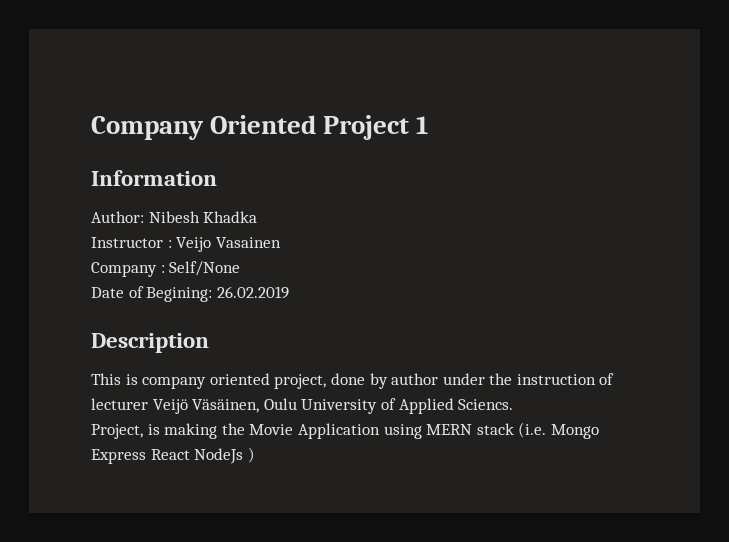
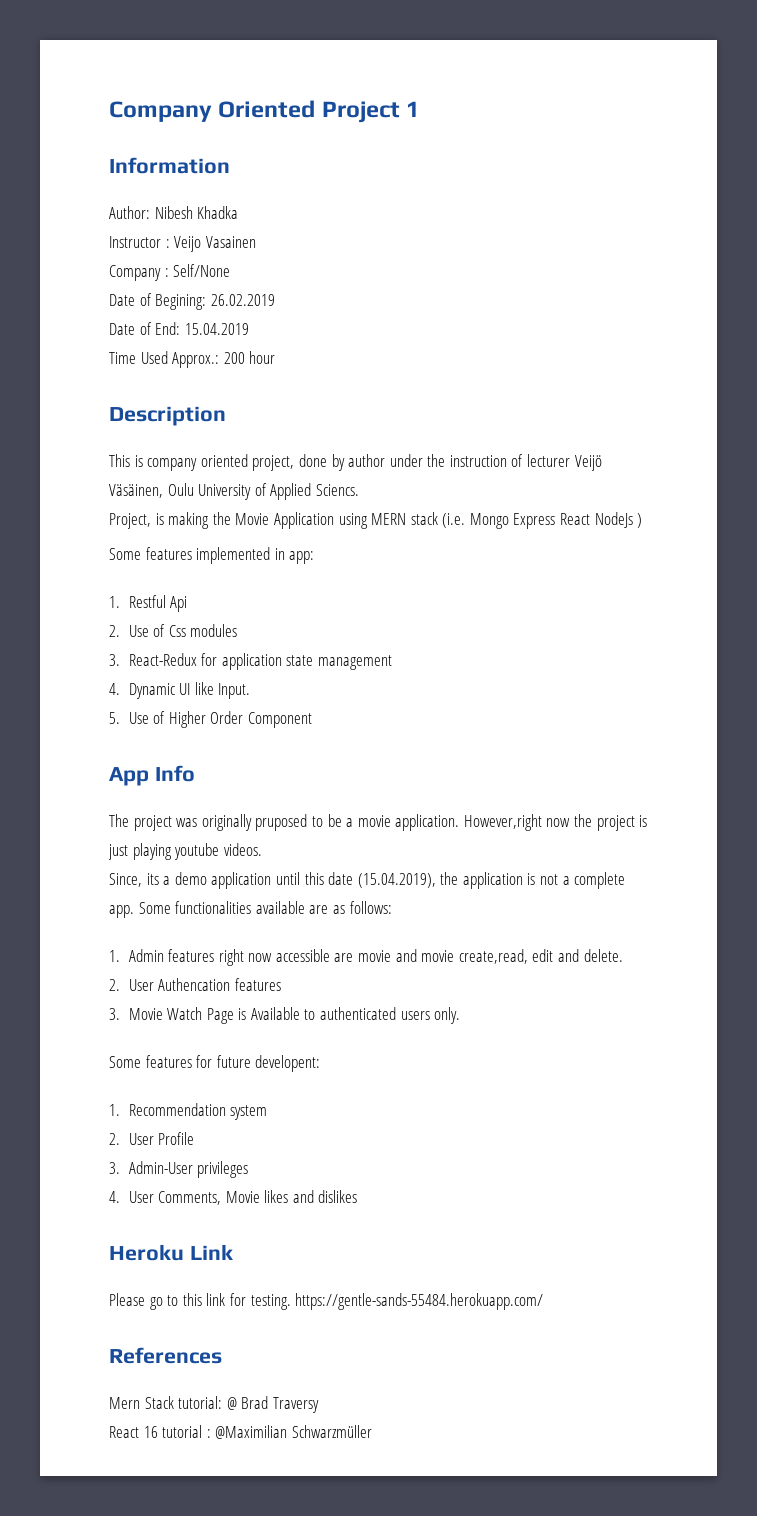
+ Date of End: 15.04.2019
+ Time Used Approx.: 200 hour
+ Some features implemented in app:
+ 1. Restful Api
+ 2. Use of Css modules
+ 3. React-Redux for application state management
+ 4. Dynamic UI like Input.
+ 5. Use of Higher Order Component
+ App Info
+ The project was originally pruposed to be a movie application. However,right now the project is just playing youtube videos.
+ Since, its a demo application until this date (15.04.2019), the application is not a complete app. Some functionalities available are as follows:
+ 1. Admin features right now accessible are movie and movie create,read, edit and delete.
+ 2. User Authencation features
+ 3. Movie Watch Page is Available to authenticated users only.
+ Some features for future developent:
+ 1. Recommendation system
+ 2. User Profile
+ 3. Admin-User privileges
+ 4. User Comments, Movie likes and dislikes
+ Heroku Link
+ Please go to this link for testing. https://gentle-sands-55484.herokuapp.com/
+ References
+ Mern Stack tutorial: @ Brad Traversy
+ React 16 tutorial : @Maximilian Schwarzmüller

